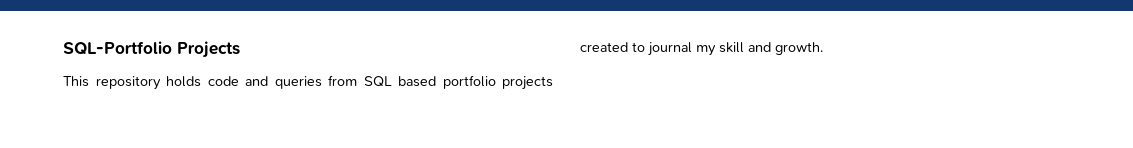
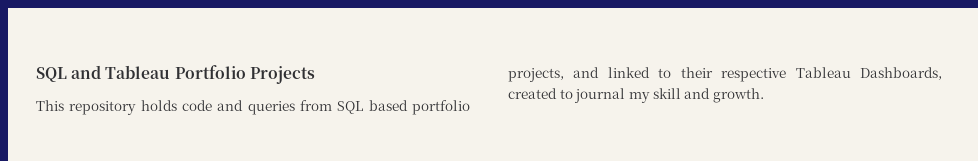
- SQL-Portfolio Projects
+ SQL and Tableau Portfolio Projects
- This repository holds code and queries from SQL based portfolio projects created to journal my skill and growth.
+ This repository holds code and queries from SQL based portfolio projects, and linked to their respective Tableau Dashboards, created to journal my skill and growth.

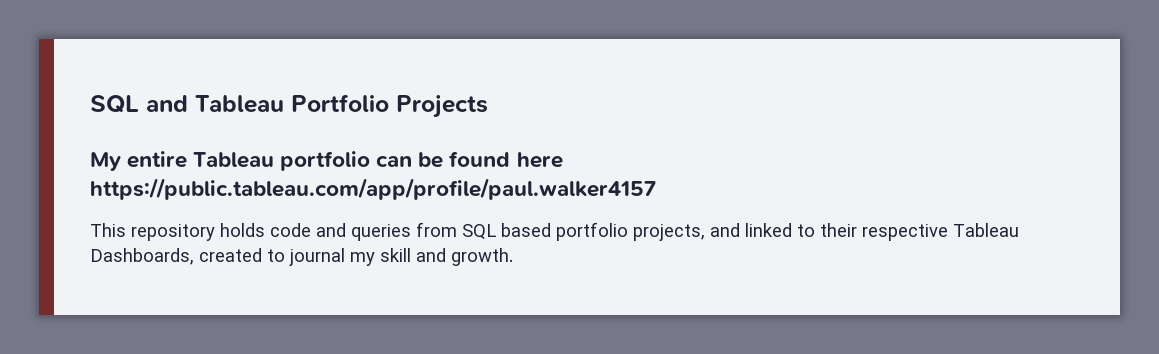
+ My entire Tableau portfolio can be found here https://public.tableau.com/app/profile/paul.walker4157

